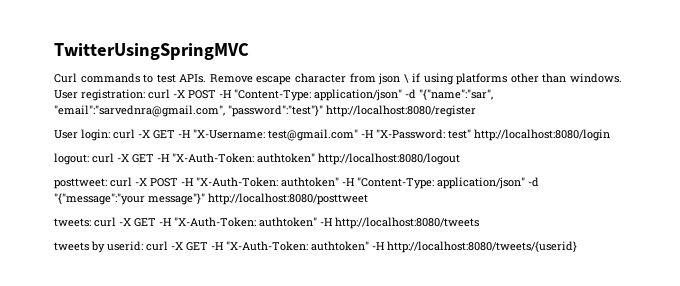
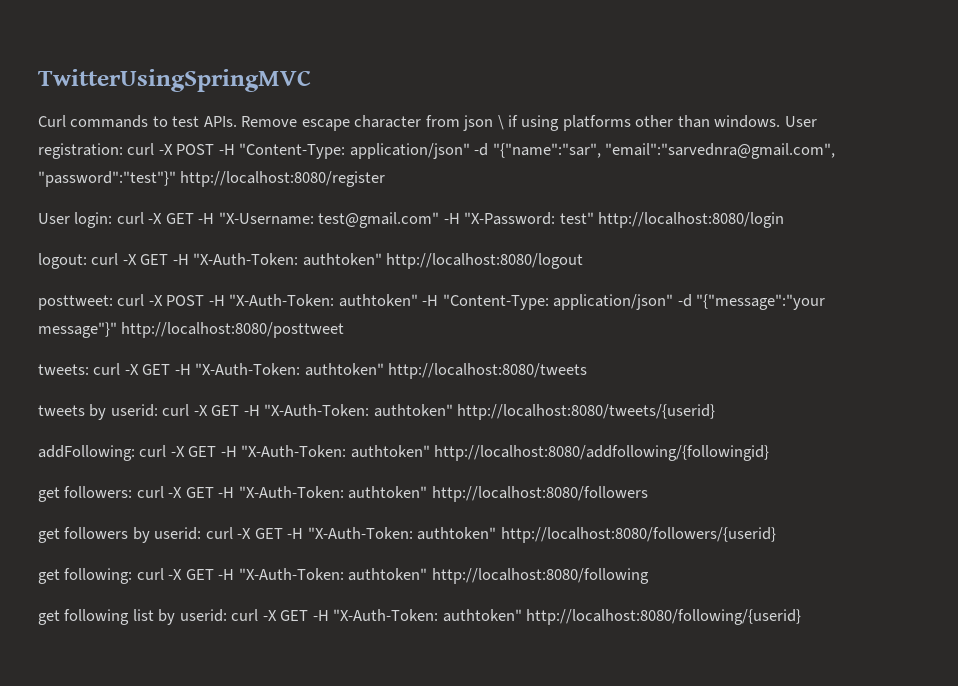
- tweets: curl -X GET -H "X-Auth-Token: authtoken" -H http://localhost:8080/tweets
+ tweets: curl -X GET -H "X-Auth-Token: authtoken" http://localhost:8080/tweets
- tweets by userid: curl -X GET -H "X-Auth-Token: authtoken" -H http://localhost:8080/tweets/{userid}
+ tweets by userid: curl -X GET -H "X-Auth-Token: authtoken" http://localhost:8080/tweets/{userid}
+ addFollowing: curl -X GET -H "X-Auth-Token: authtoken" http://localhost:8080/addfollowing/{followingid}
+ get followers: curl -X GET -H "X-Auth-Token: authtoken" http://localhost:8080/followers
+ get followers by userid: curl -X GET -H "X-Auth-Token: authtoken" http://localhost:8080/followers/{userid}
+ get following: curl -X GET -H "X-Auth-Token: authtoken" http://localhost:8080/following
+ get following list by userid: curl -X GET -H "X-Auth-Token: authtoken" http://localhost:8080/following/{userid}

